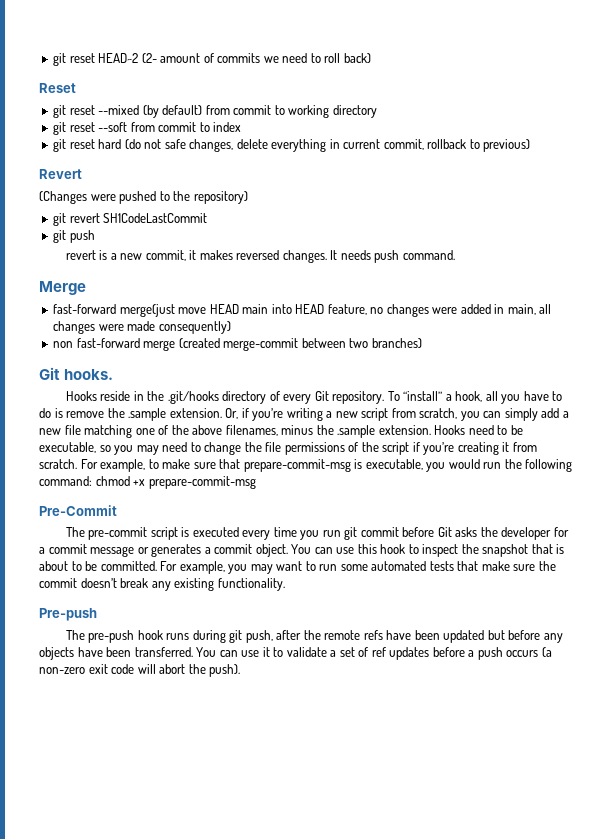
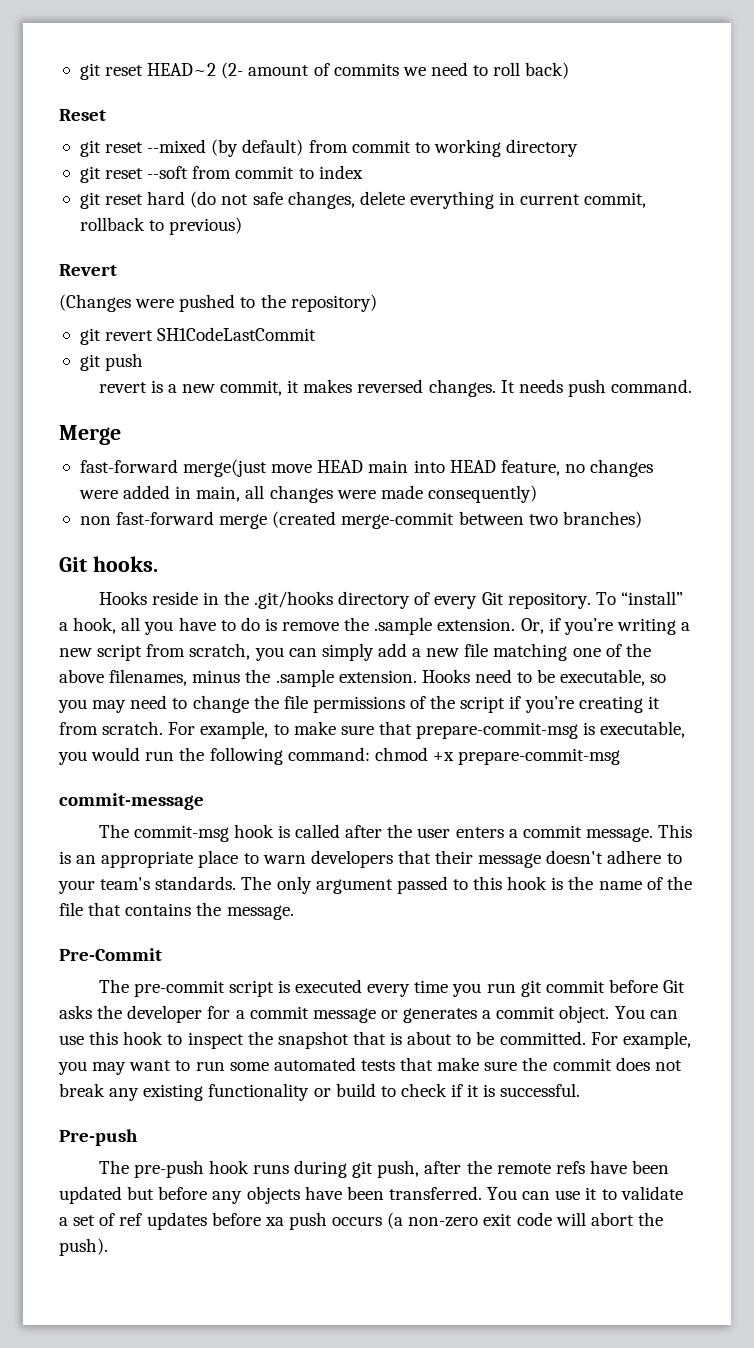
+ commit-message
+ The commit-msg hook is called after the user enters a commit message. This is an appropriate place to warn developers that their message doesn't adhere to your team's standards. The only argument passed to this hook is the name of the file that contains the message.
- For example, you may want to run some automated tests that make sure the commit doesn’t break any existing functionality.
+ For example, you may want to run some automated tests that make sure the commit does not break any existing functionality or build to check if it is successful.
- You can use it to validate a set of ref updates before a push occurs (a non-zero exit code will abort the push).
+ You can use it to validate a set of ref updates before xa push occurs (a non-zero exit code will abort the push).

